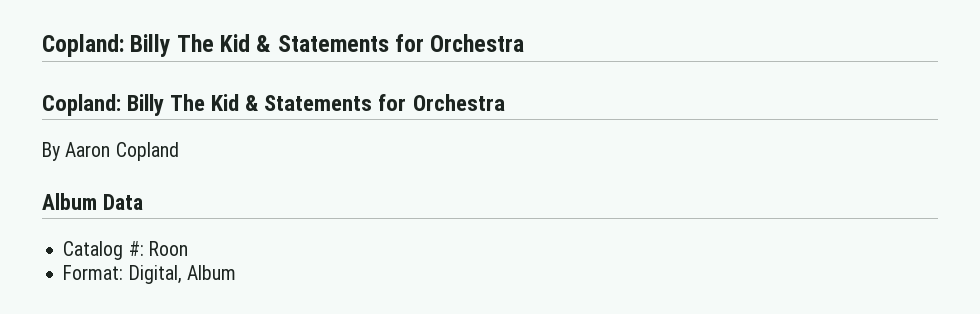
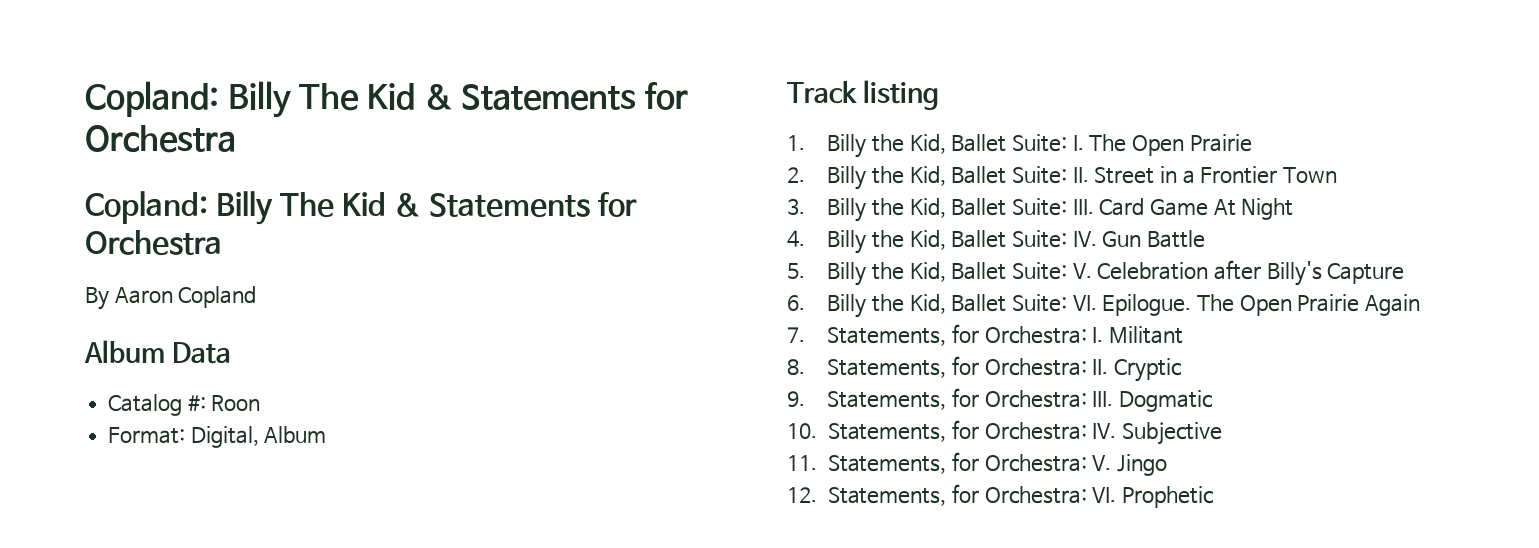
+ Track listing
+ 1. Billy the Kid, Ballet Suite: I. The Open Prairie
+ 2. Billy the Kid, Ballet Suite: II. Street in a Frontier Town
+ 3. Billy the Kid, Ballet Suite: III. Card Game At Night
+ 4. Billy the Kid, Ballet Suite: IV. Gun Battle
+ 5. Billy the Kid, Ballet Suite: V. Celebration after Billy's Capture
+ 6. Billy the Kid, Ballet Suite: VI. Epilogue. The Open Prairie Again
+ 7. Statements, for Orchestra: I. Militant
+ 8. Statements, for Orchestra: II. Cryptic
+ 9. Statements, for Orchestra: III. Dogmatic
+ 10. Statements, for Orchestra: IV. Subjective
+ 11. Statements, for Orchestra: V. Jingo
+ 12. Statements, for Orchestra: VI. Prophetic

